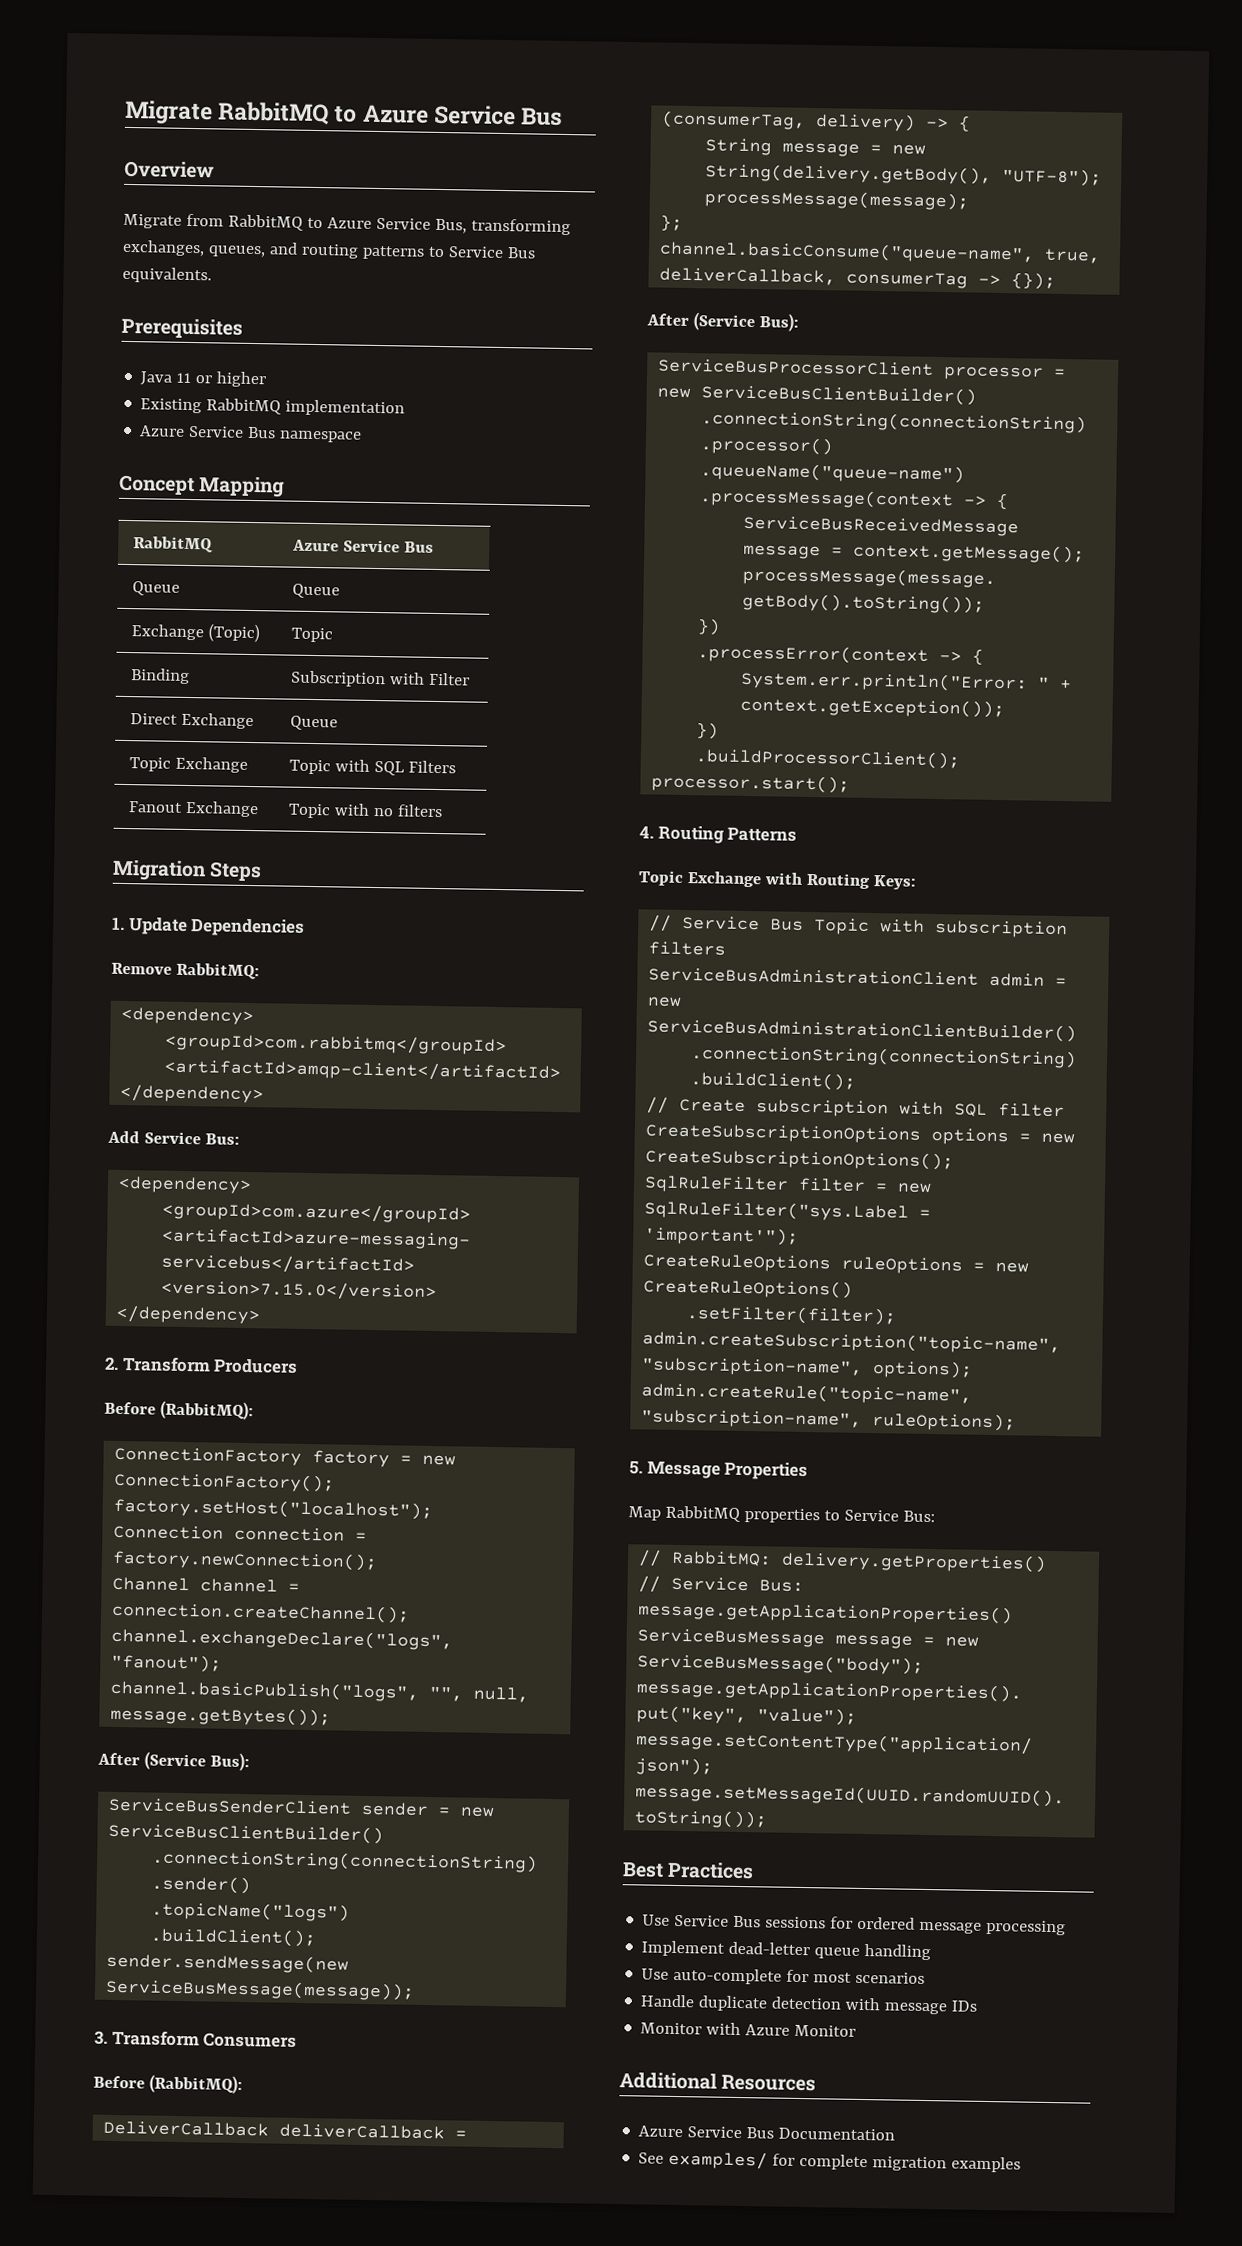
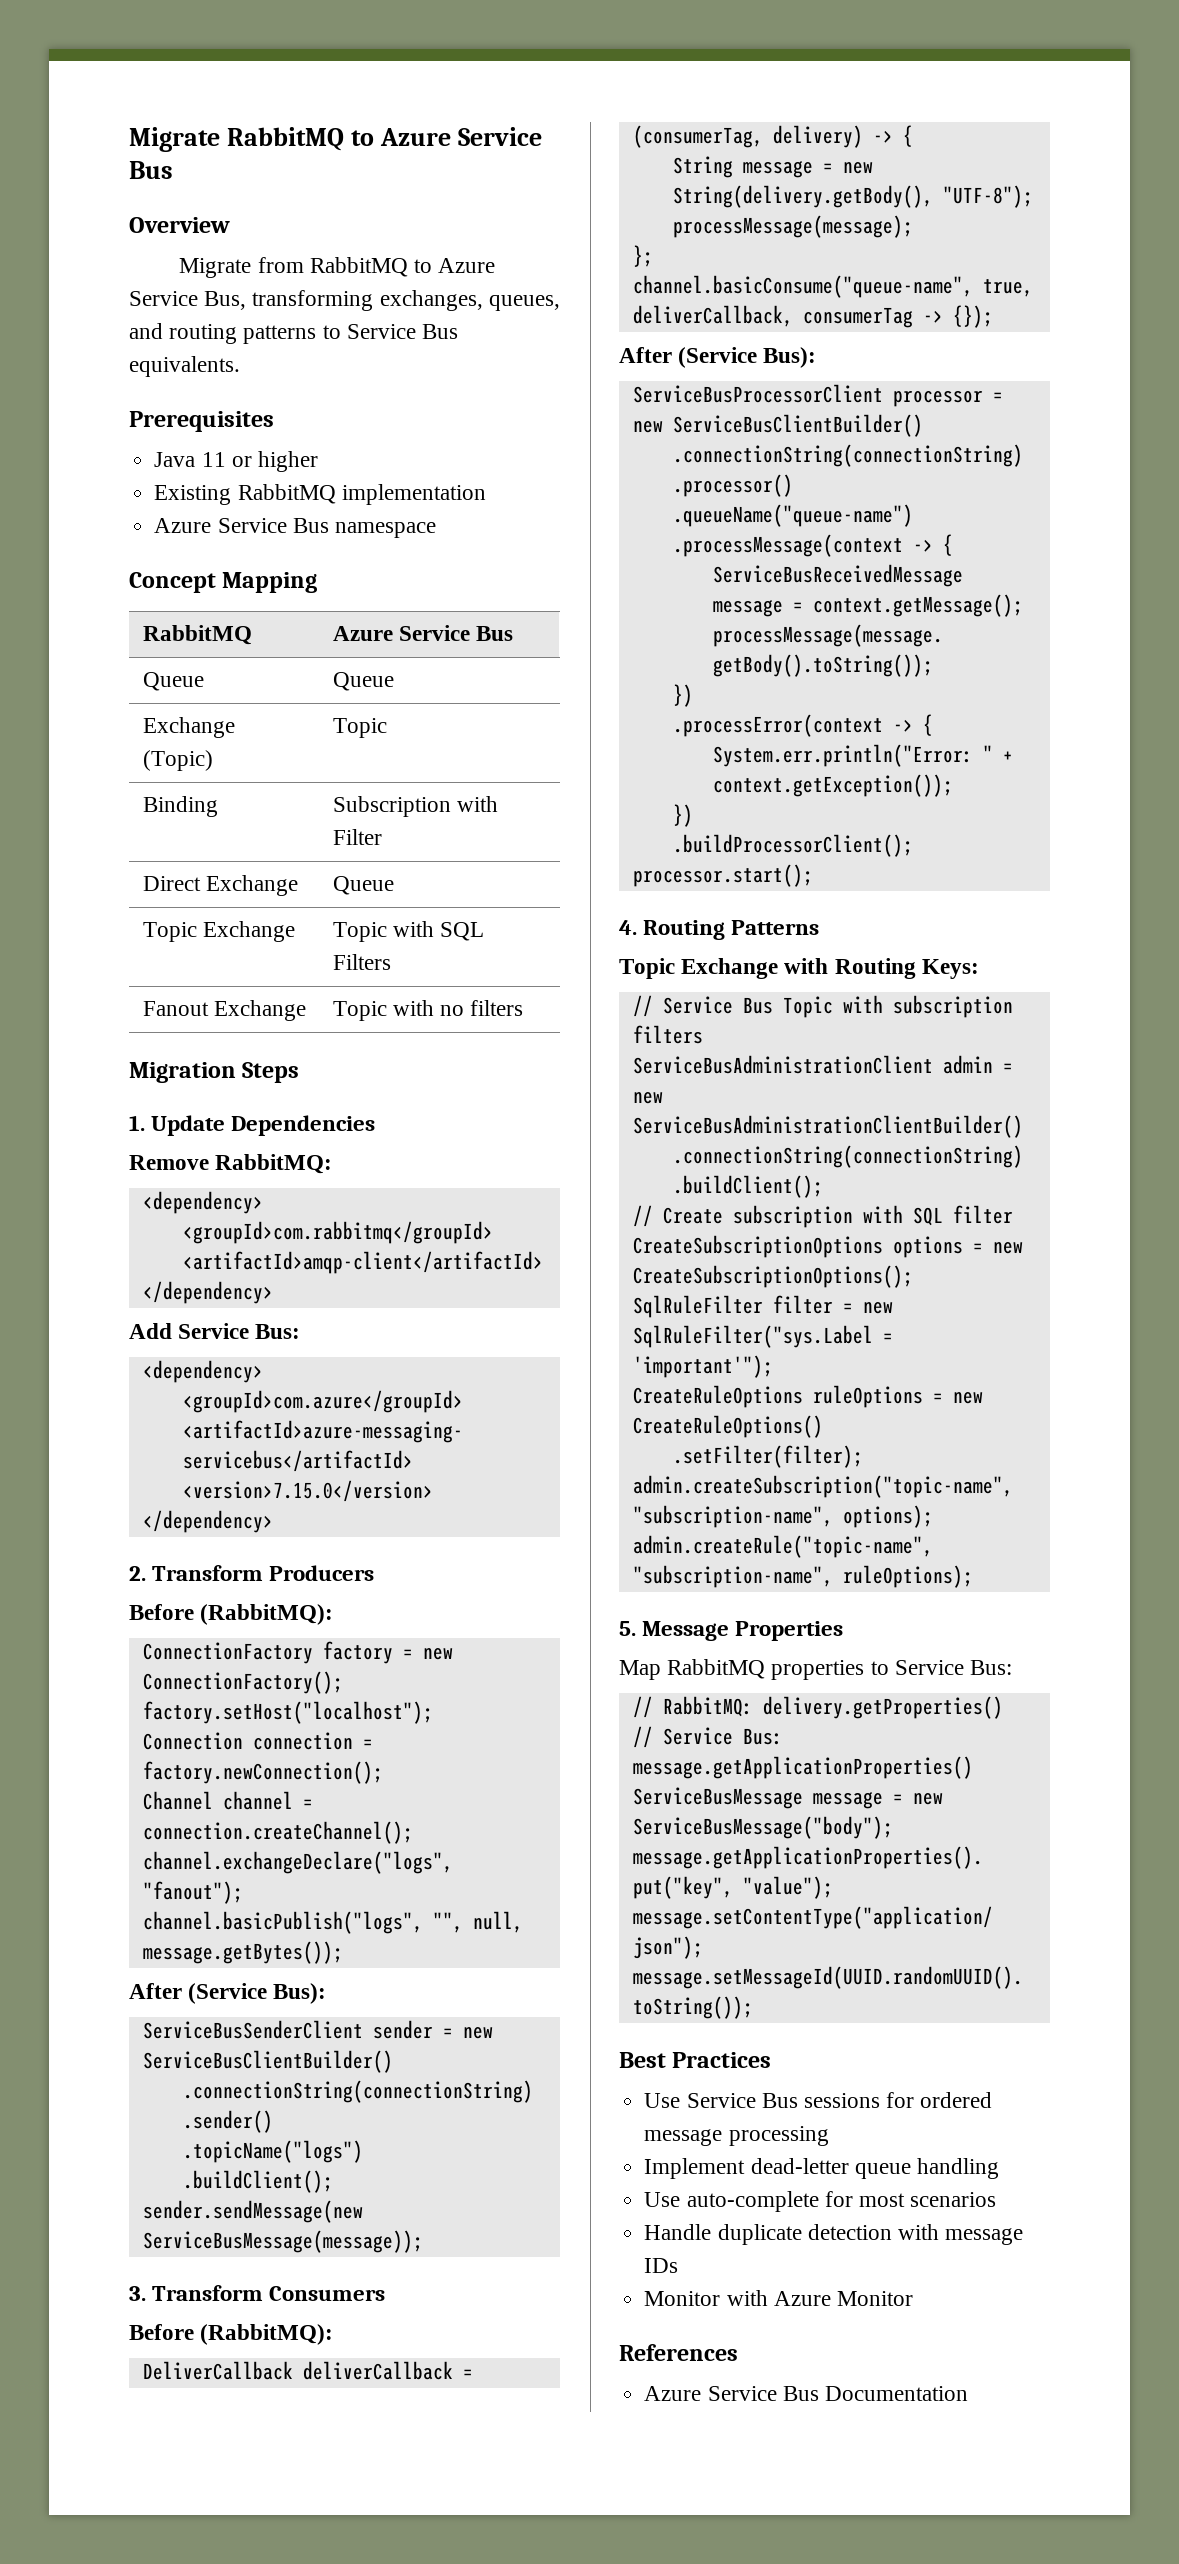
- Additional Resources
+ References
- See examples/ for complete migration examples

